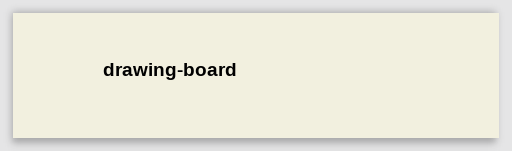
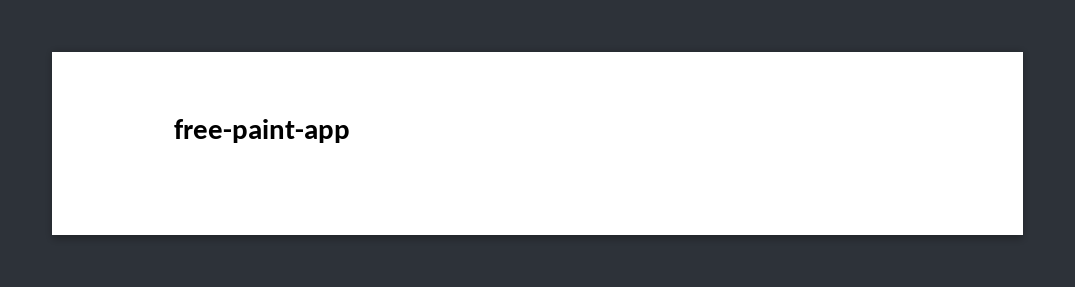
- drawing-board
+ free-paint-app

